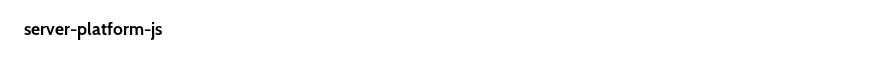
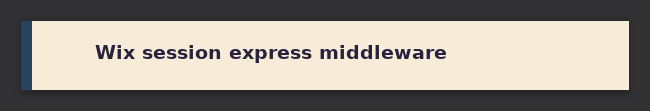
- server-platform-js
+ Wix session express middleware

